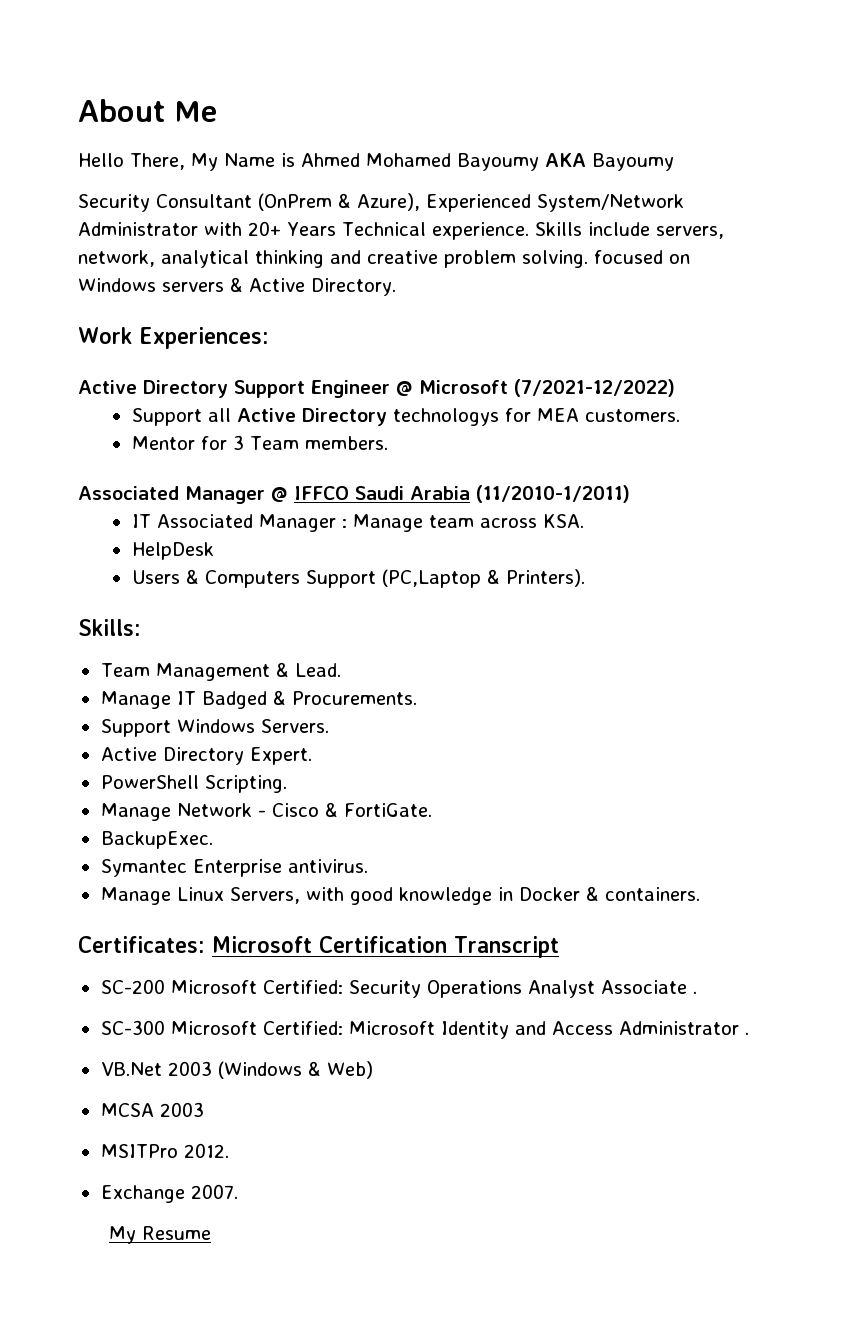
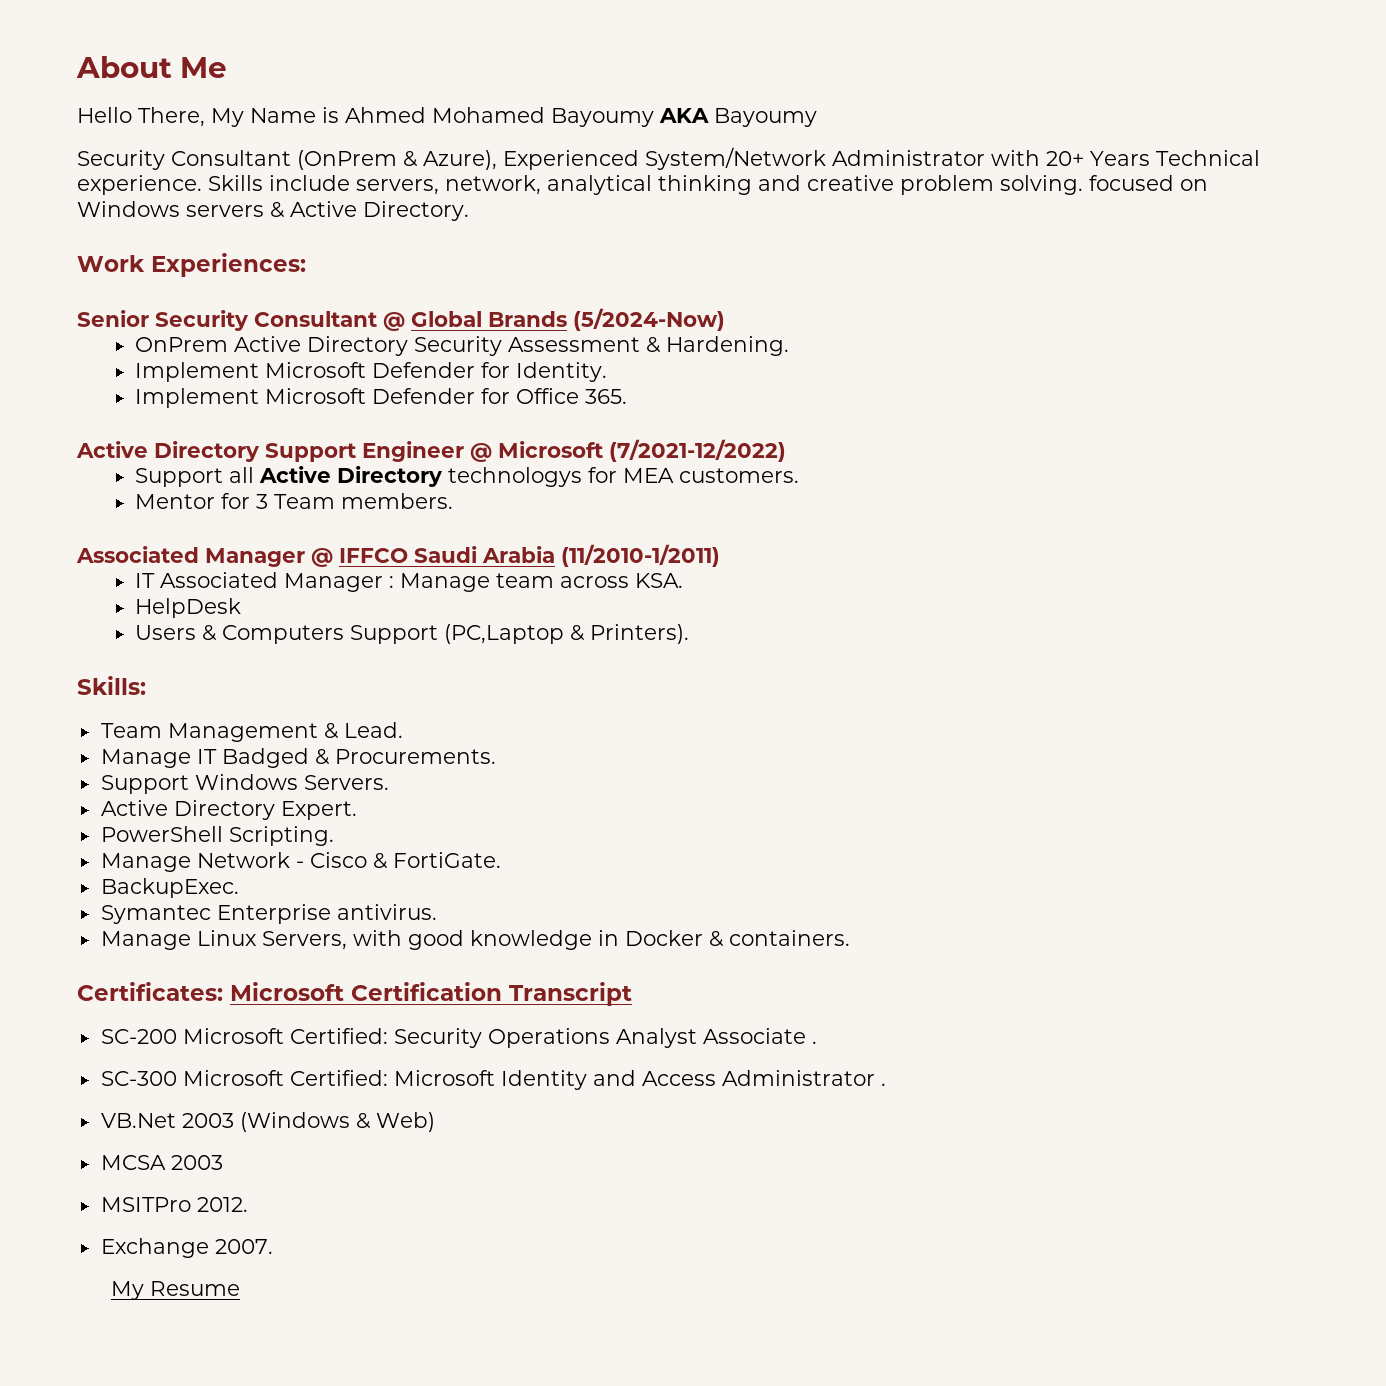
+ Senior Security Consultant @ Global Brands (5/2024-Now)
+ OnPrem Active Directory Security Assessment & Hardening.
+ Implement Microsoft Defender for Identity.
+ Implement Microsoft Defender for Office 365.

